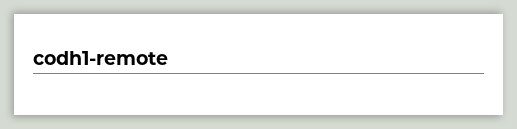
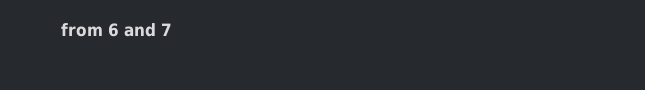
- codh1-remote
+ from 6 and 7

